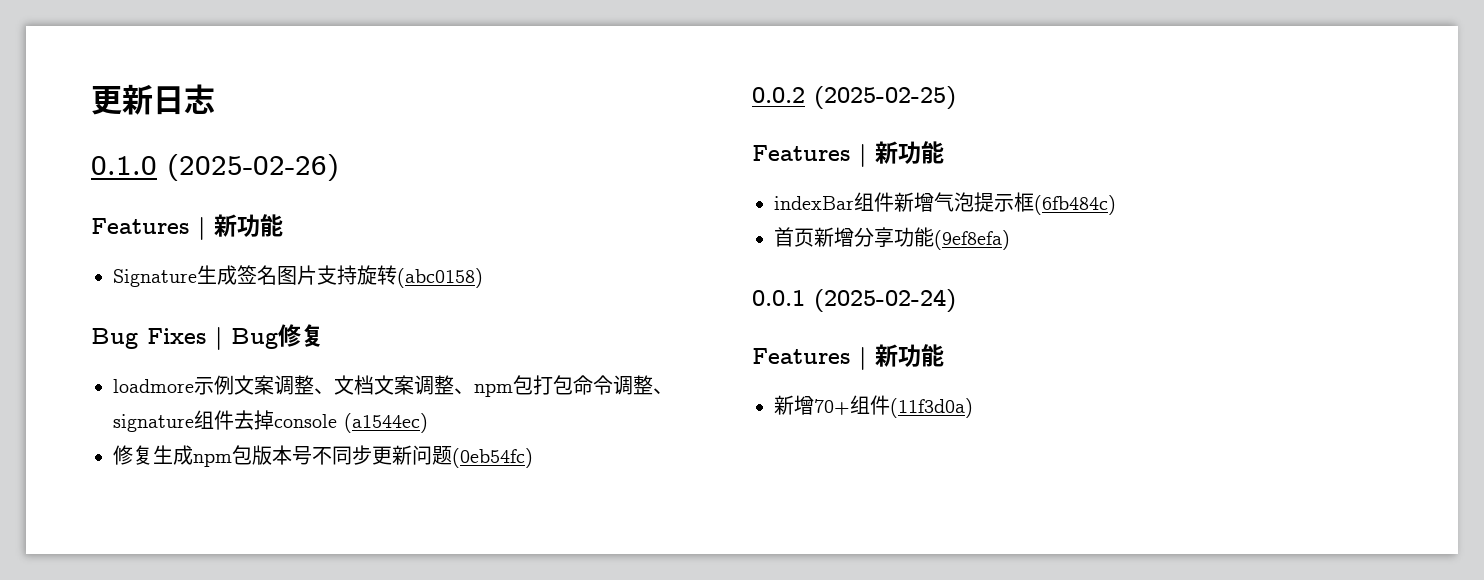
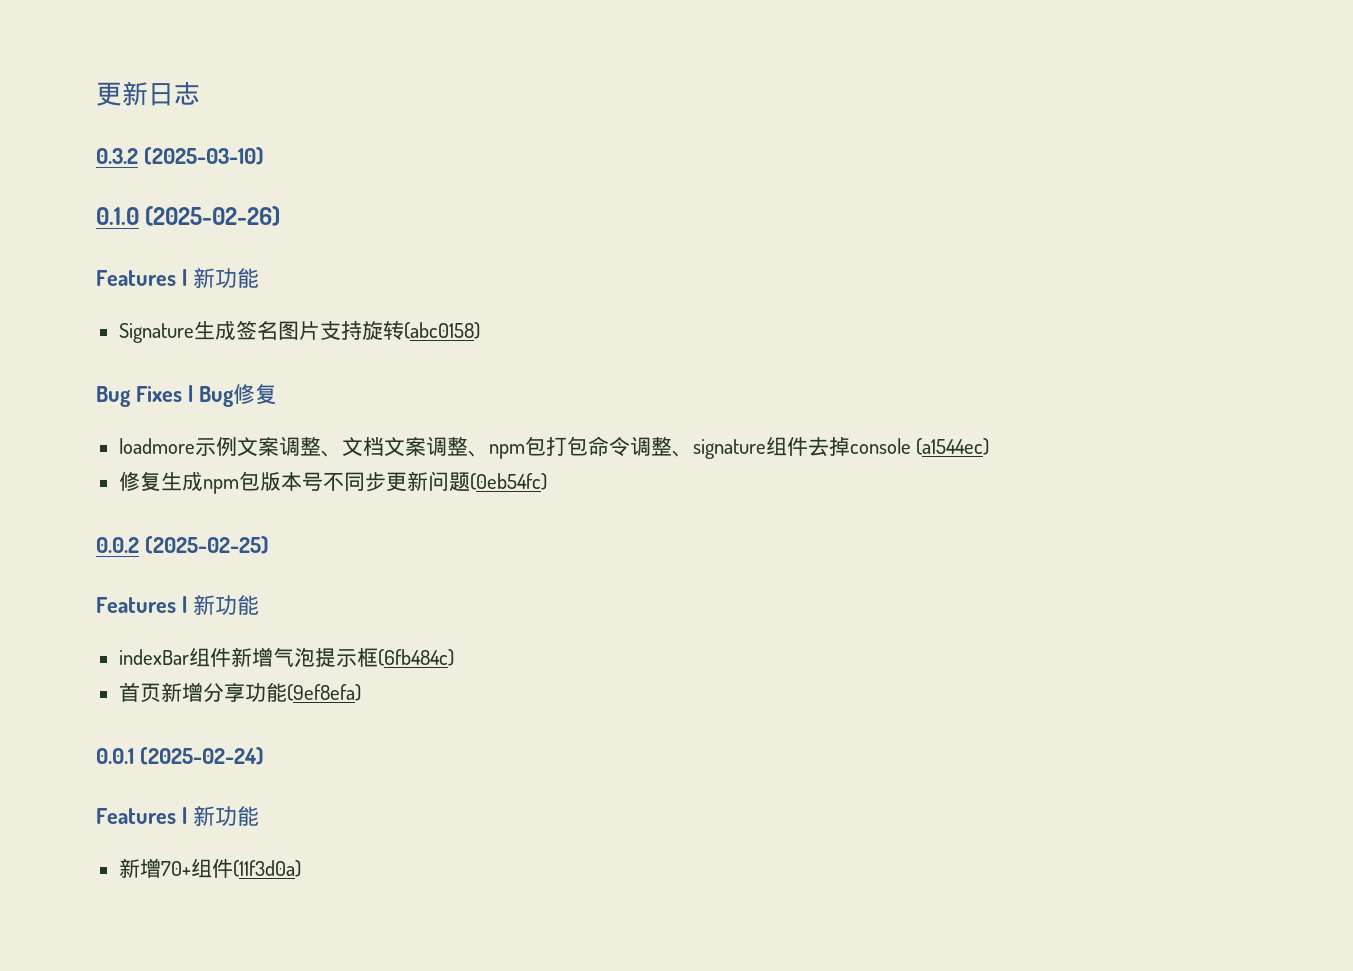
+ 0.3.2 (2025-03-10)

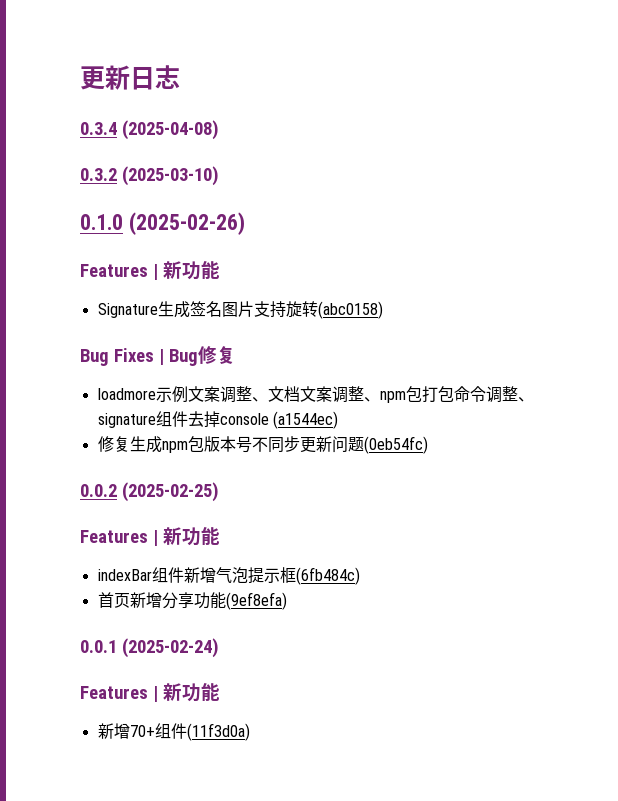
+ 0.3.4 (2025-04-08)

